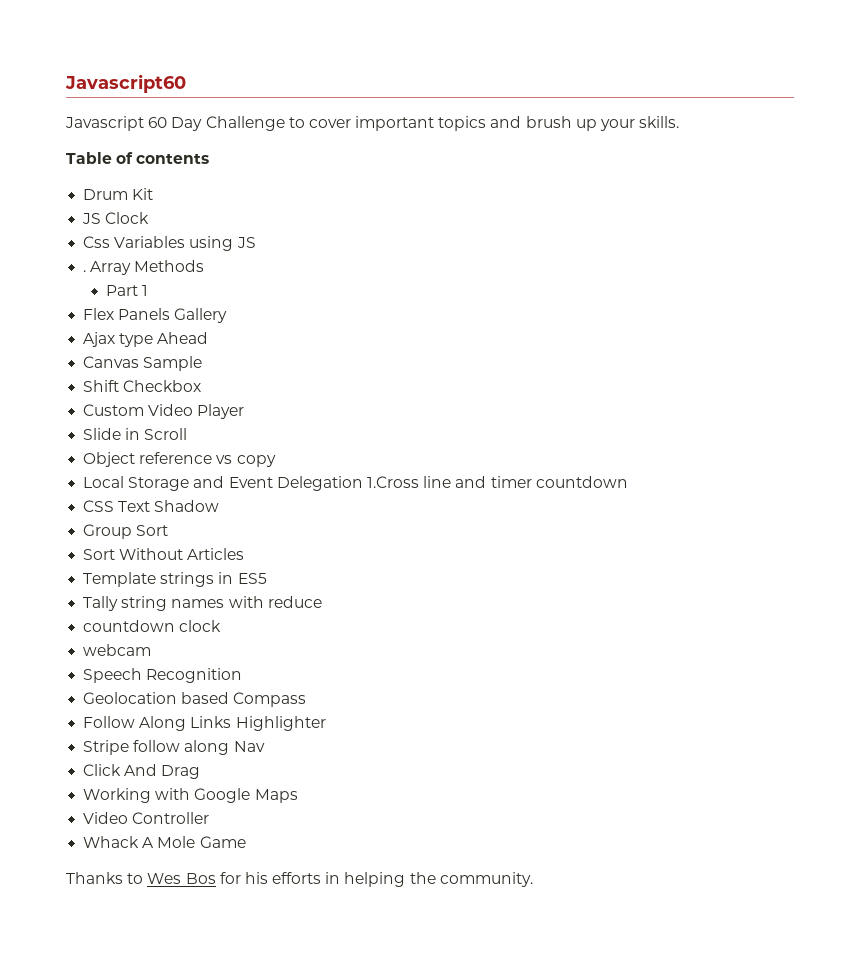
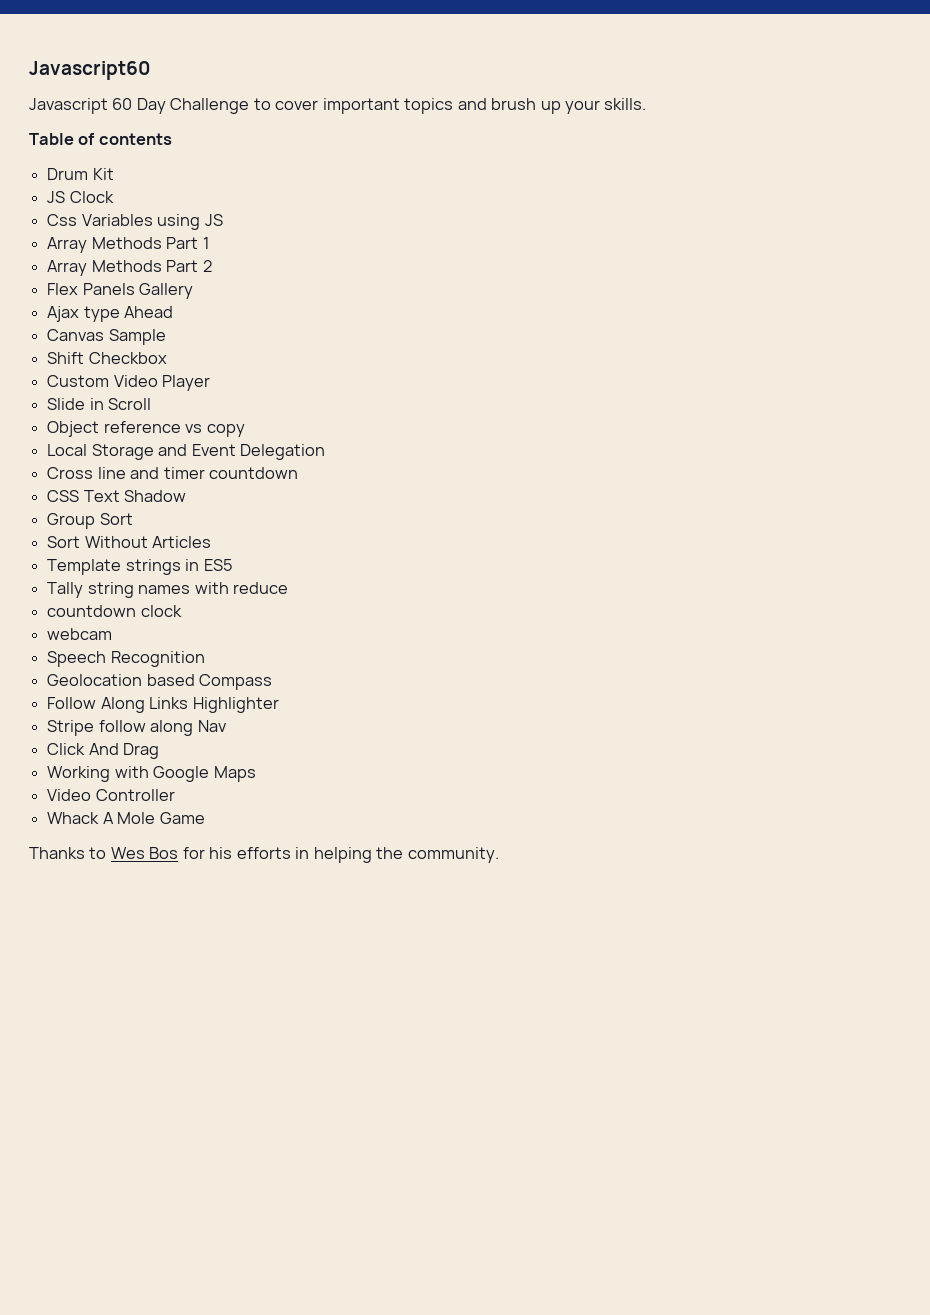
- . Array Methods
- Part 1
+ Array Methods Part 1
+ Array Methods Part 2
- Local Storage and Event Delegation 1.Cross line and timer countdown
+ Local Storage and Event Delegation
+ Cross line and timer countdown

